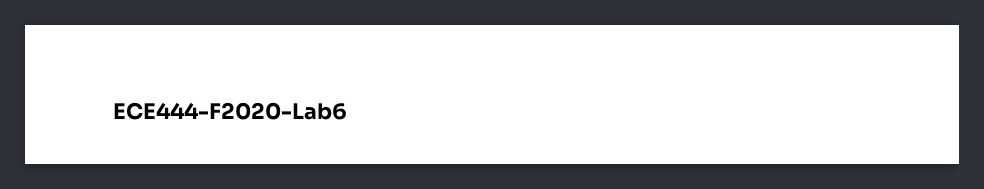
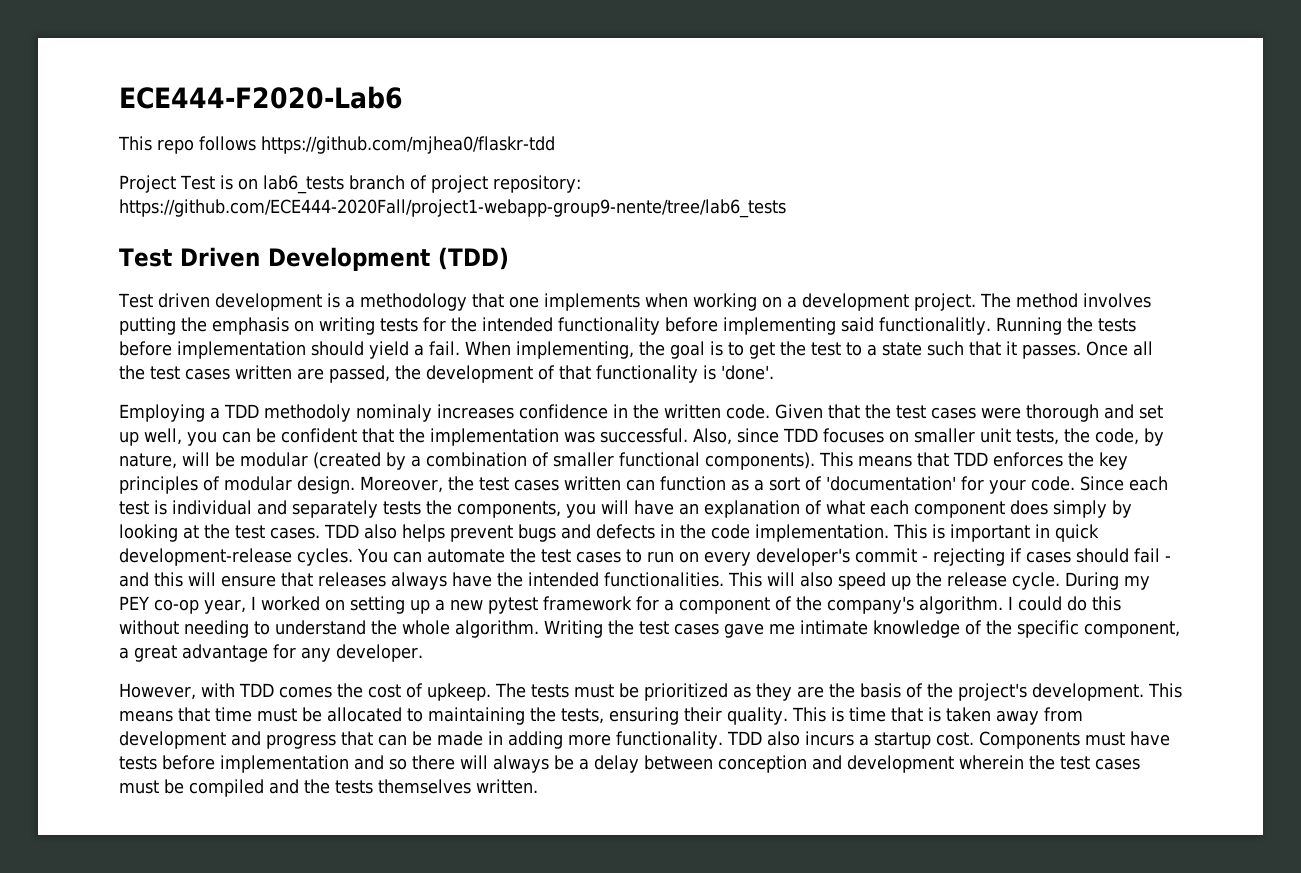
+ This repo follows https://github.com/mjhea0/flaskr-tdd
+ Project Test is on lab6_tests branch of project repository: https://github.com/ECE444-2020Fall/project1-webapp-group9-nente/tree/lab6_tests
+ Test Driven Development (TDD)
+ Test driven development is a methodology that one implements when working on a development project. The method involves putting the emphasis on writing tests for the intended functionality before implementing said functionalitly. Running the tests before implementation should yield a fail. When implementing, the goal is to get the test to a state such that it passes. Once all the test cases written are passed, the development of that functionality is 'done'.
+ Employing a TDD methodoly nominaly increases confidence in the written code. Given that the test cases were thorough and set up well, you can be confident that the implementation was successful. Also, since TDD focuses on smaller unit tests, the code, by nature, will be modular (created by a combination of smaller functional components). This means that TDD enforces the key principles of modular design. Moreover, the test cases written can function as a sort of 'documentation' for your code. Since each test is individual and separately tests the components, you will have an explanation of what each component does simply by looking at the test cases. TDD also helps prevent bugs and defects in the code implementation. This is important in quick development-release cycles. You can automate the test cases to run on every developer's commit - rejecting if cases should fail - and this will ensure that releases always have the intended functionalities. This will also speed up the release cycle. During my PEY co-op year, I worked on setting up a new pytest framework for a component of the company's algorithm. I could do this without needing to understand the whole algorithm. Writing the test cases gave me intimate knowledge of the specific component, a great advantage for any developer.
+ However, with TDD comes the cost of upkeep. The tests must be prioritized as they are the basis of the project's development. This means that time must be allocated to maintaining the tests, ensuring their quality. This is time that is taken away from development and progress that can be made in adding more functionality. TDD also incurs a startup cost. Components must have tests before implementation and so there will always be a delay between conception and development wherein the test cases must be compiled and the tests themselves written.

